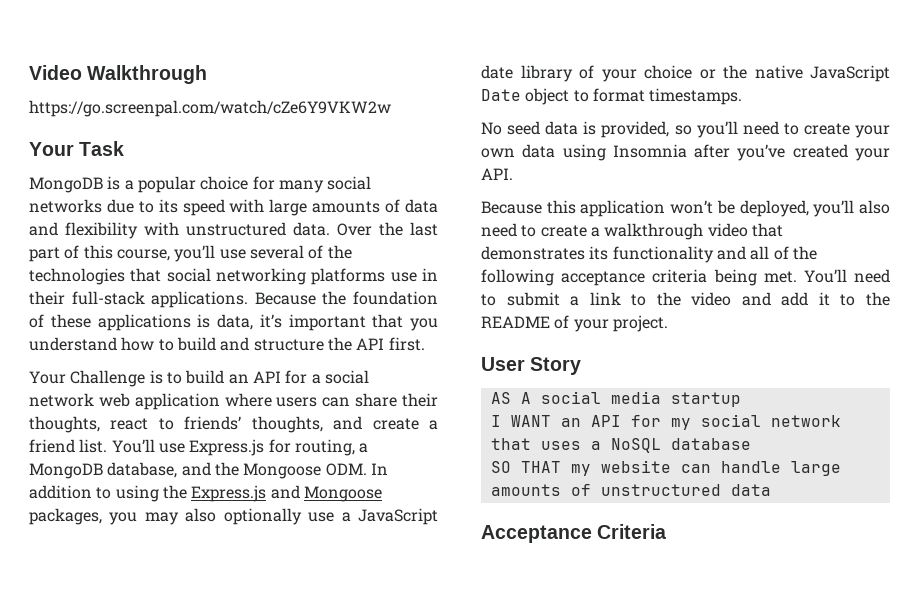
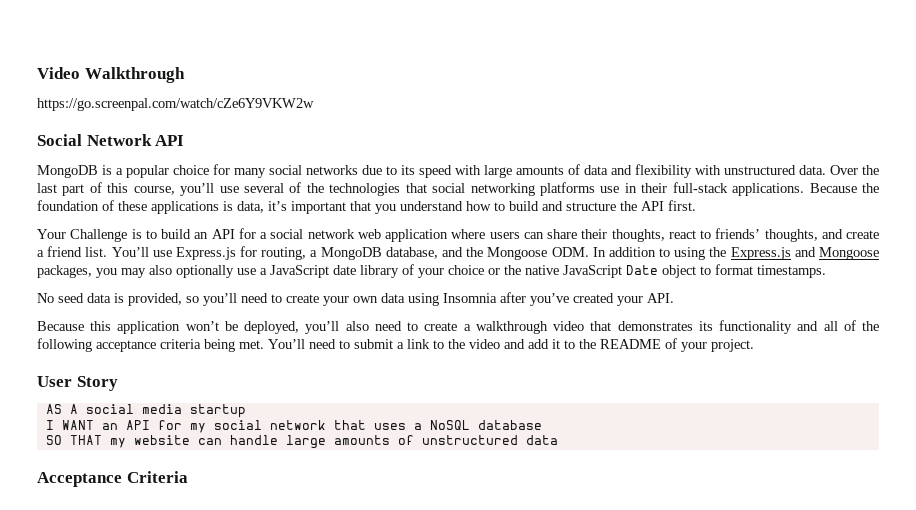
- Your Task
+ Social Network API

